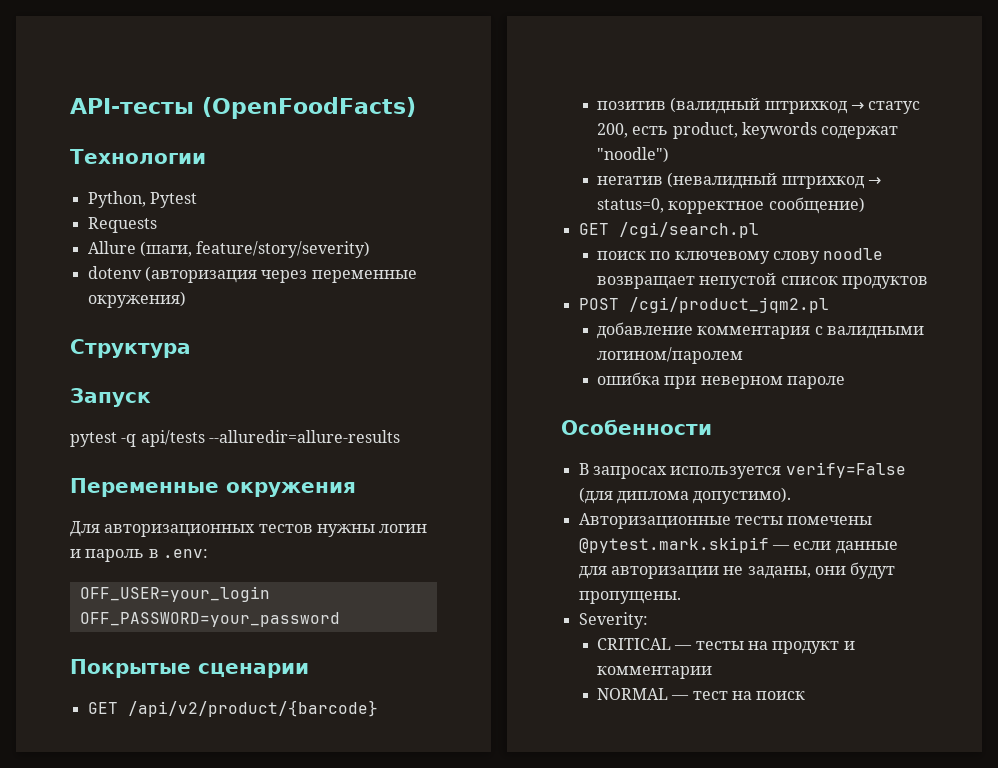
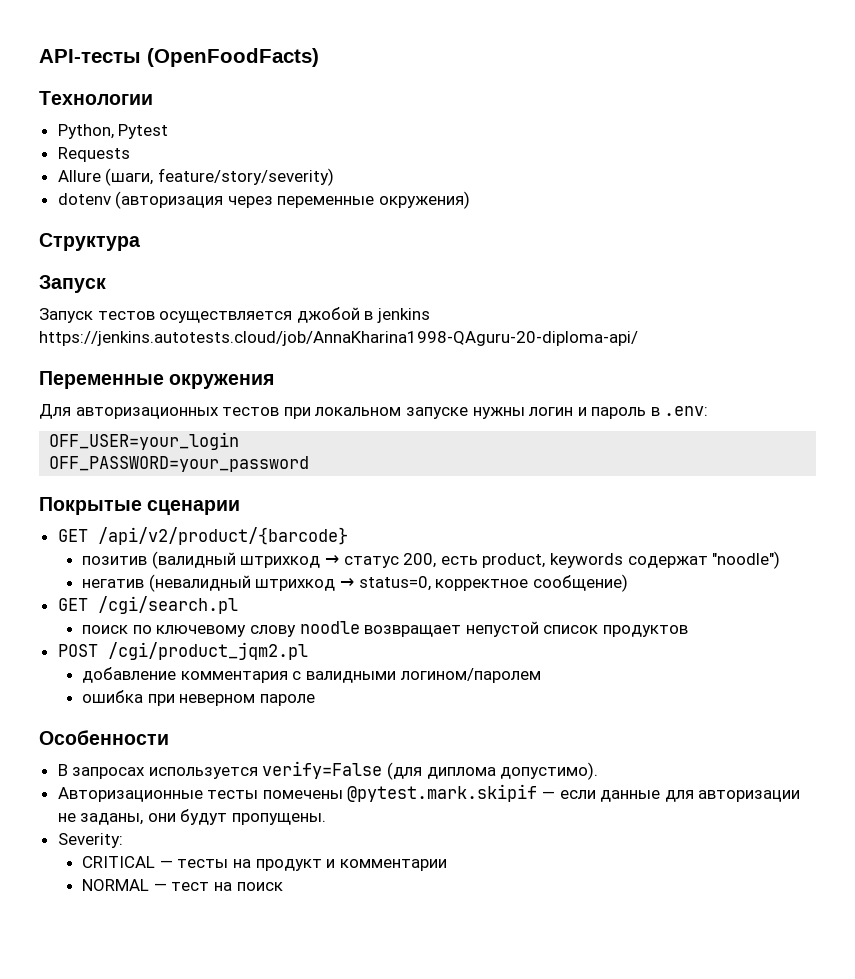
- pytest -q api/tests --alluredir=allure-results
+ Запуск тестов осуществляется джобой в jenkins https://jenkins.autotests.cloud/job/AnnaKharina1998-QAguru-20-diploma-api/
- Для авторизационных тестов нужны логин и пароль в .env:
+ Для авторизационных тестов при локальном запуске нужны логин и пароль в .env:

